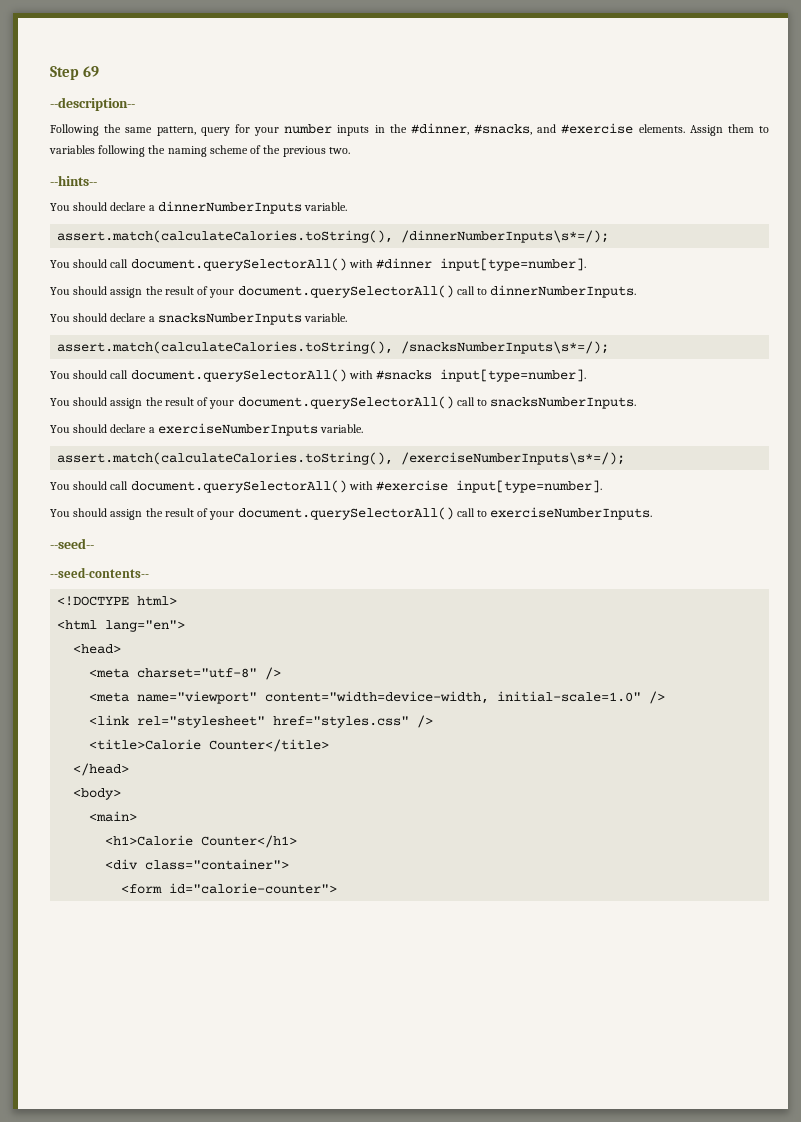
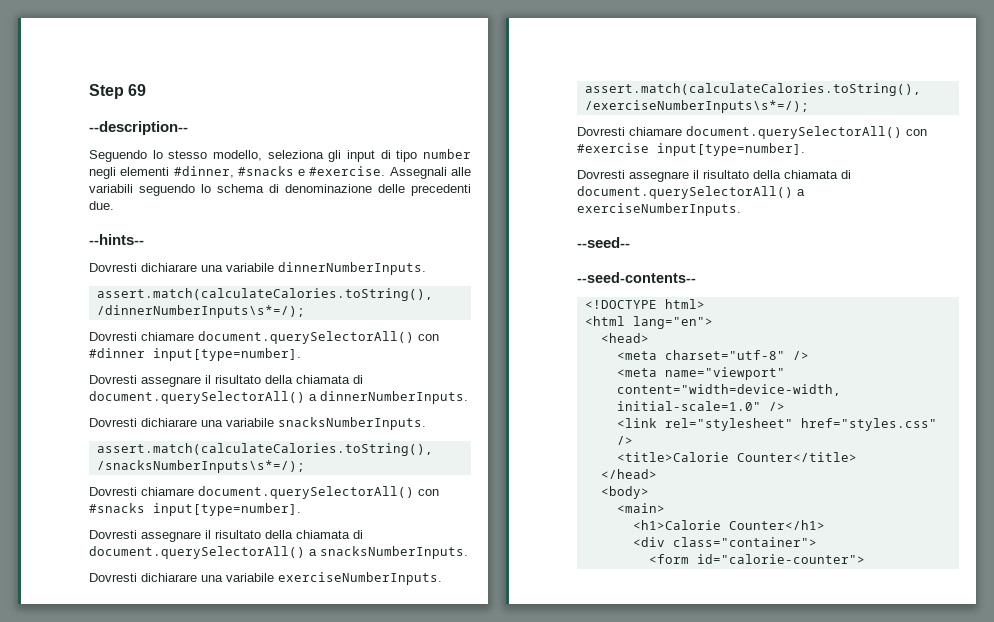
- Following the same pattern, query for your number inputs in the #dinner, #snacks, and #exercise elements. Assign them to variables following the naming scheme of the previous two.
+ Seguendo lo stesso modello, seleziona gli input di tipo number negli elementi #dinner, #snacks e #exercise. Assegnali alle variabili seguendo lo schema di denominazione delle precedenti due.
  --hints--
- You should declare a dinnerNumberInputs variable.
+ Dovresti dichiarare una variabile dinnerNumberInputs.
  assert.match(calculateCalories.toString(), /dinnerNumberInputs\s*=/);
- You should call document.querySelectorAll() with #dinner input[type=number].
- You should assign the result of your document.querySelectorAll() call to dinnerNumberInputs.
- You should declare a snacksNumberInputs variable.
+ Dovresti chiamare document.querySelectorAll() con #dinner input[type=number].
+ Dovresti assegnare il risultato della chiamata di document.querySelectorAll() a dinnerNumberInputs.
+ Dovresti dichiarare una variabile snacksNumberInputs.
  assert.match(calculateCalories.toString(), /snacksNumberInputs\s*=/);
- You should call document.querySelectorAll() with #snacks input[type=number].
- You should assign the result of your document.querySelectorAll() call to snacksNumberInputs.
- You should declare a exerciseNumberInputs variable.
+ Dovresti chiamare document.querySelectorAll() con #snacks input[type=number].
+ Dovresti assegnare il risultato della chiamata di document.querySelectorAll() a snacksNumberInputs.
+ Dovresti dichiarare una variabile exerciseNumberInputs.
  assert.match(calculateCalories.toString(), /exerciseNumberInputs\s*=/);
- You should call document.querySelectorAll() with #exercise input[type=number].
- You should assign the result of your document.querySelectorAll() call to exerciseNumberInputs.
+ Dovresti chiamare document.querySelectorAll() con #exercise input[type=number].
+ Dovresti assegnare il risultato della chiamata di document.querySelectorAll() a exerciseNumberInputs.

